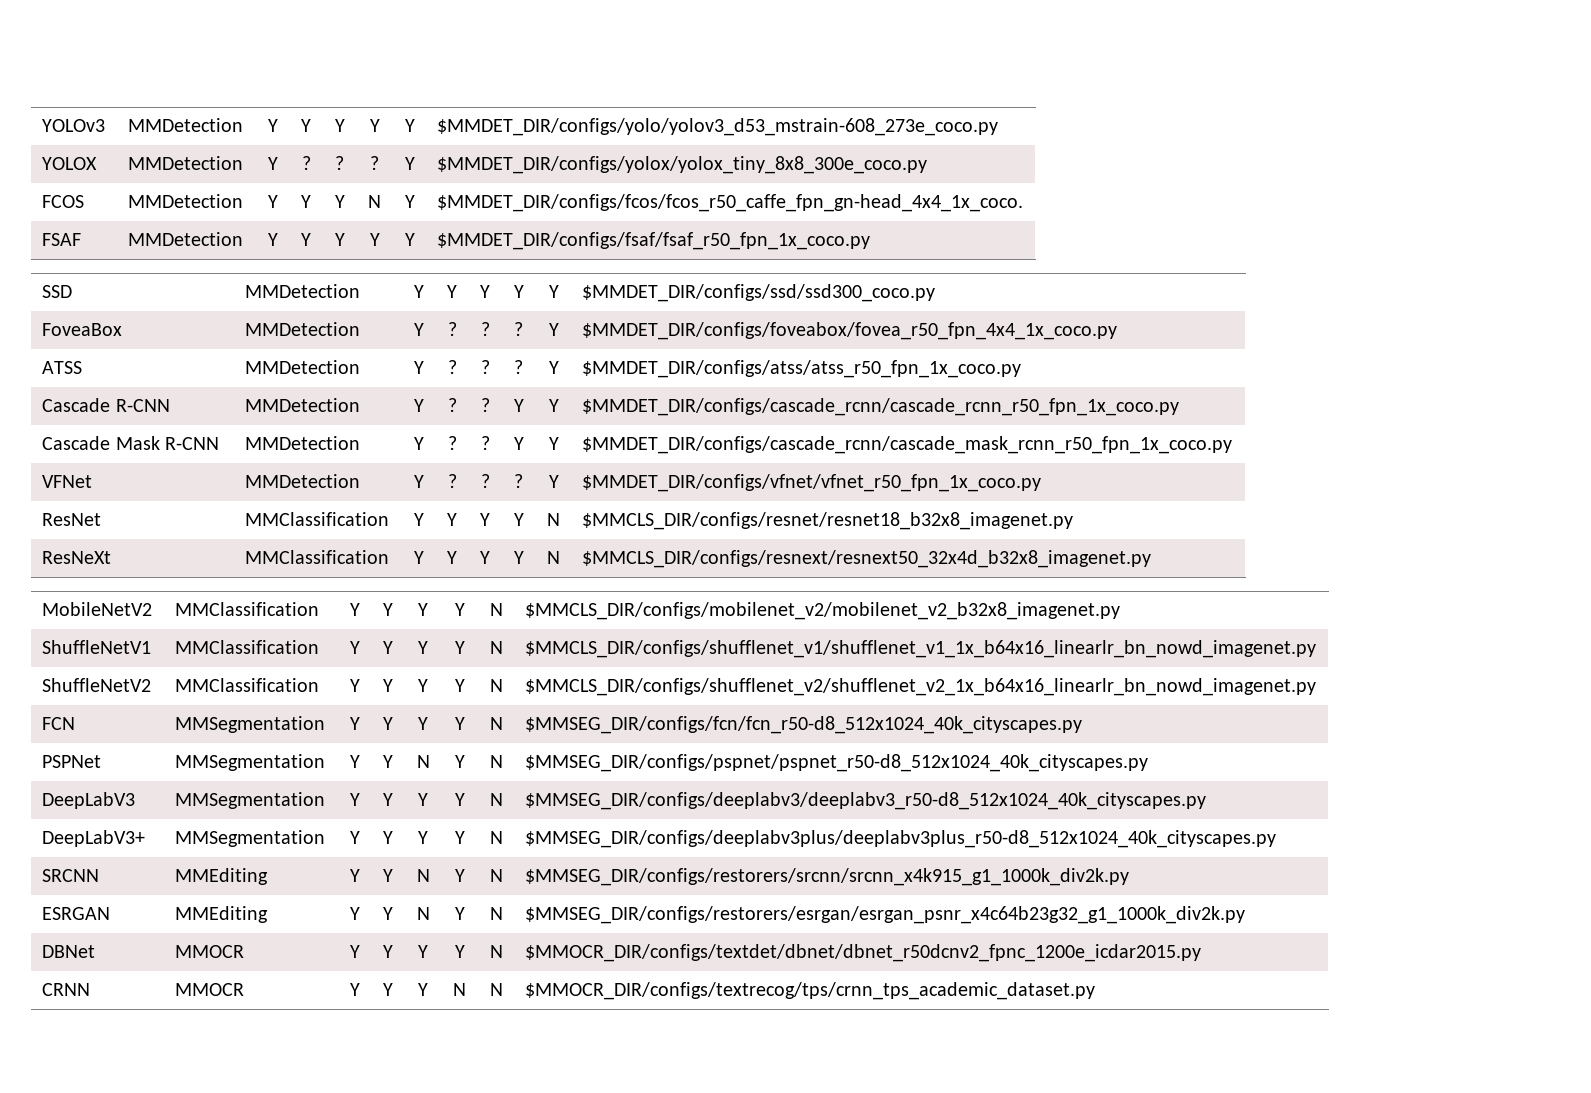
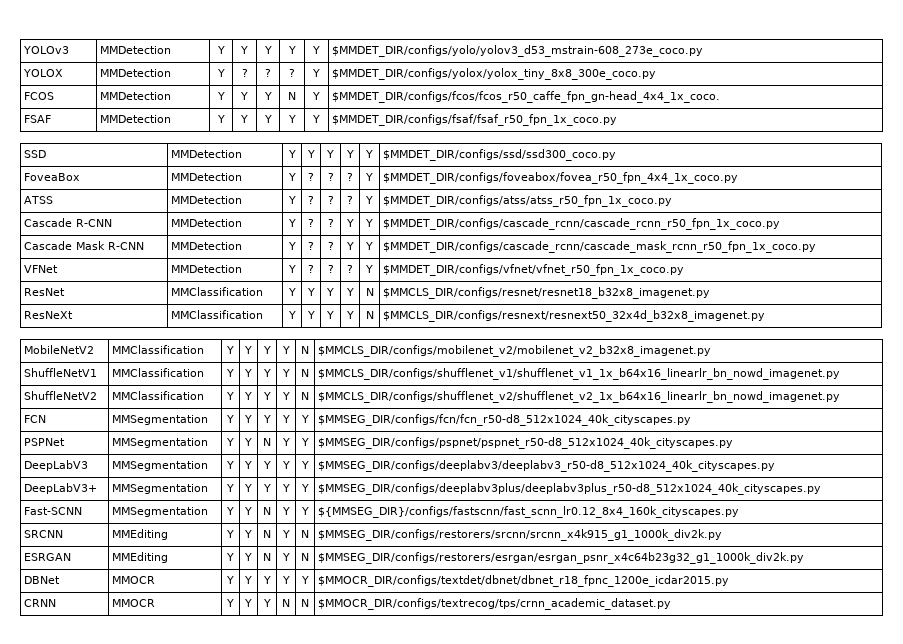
- FCN | MMSegmentation | Y | Y | Y | Y | N | $MMSEG_DIR/configs/fcn/fcn_r50-d8_512x1024_40k_cityscapes.py
+ FCN | MMSegmentation | Y | Y | Y | Y | Y | $MMSEG_DIR/configs/fcn/fcn_r50-d8_512x1024_40k_cityscapes.py
- PSPNet | MMSegmentation | Y | Y | N | Y | N | $MMSEG_DIR/configs/pspnet/pspnet_r50-d8_512x1024_40k_cityscapes.py
+ PSPNet | MMSegmentation | Y | Y | N | Y | Y | $MMSEG_DIR/configs/pspnet/pspnet_r50-d8_512x1024_40k_cityscapes.py
- DeepLabV3 | MMSegmentation | Y | Y | Y | Y | N | $MMSEG_DIR/configs/deeplabv3/deeplabv3_r50-d8_512x1024_40k_cityscapes.py
+ DeepLabV3 | MMSegmentation | Y | Y | Y | Y | Y | $MMSEG_DIR/configs/deeplabv3/deeplabv3_r50-d8_512x1024_40k_cityscapes.py
- DeepLabV3+ | MMSegmentation | Y | Y | Y | Y | N | $MMSEG_DIR/configs/deeplabv3plus/deeplabv3plus_r50-d8_512x1024_40k_cityscapes.py
+ DeepLabV3+ | MMSegmentation | Y | Y | Y | Y | Y | $MMSEG_DIR/configs/deeplabv3plus/deeplabv3plus_r50-d8_512x1024_40k_cityscapes.py
+ Fast-SCNN | MMSegmentation | Y | Y | N | Y | Y | ${MMSEG_DIR}/configs/fastscnn/fast_scnn_lr0.12_8x4_160k_cityscapes.py
- DBNet | MMOCR | Y | Y | Y | Y | N | $MMOCR_DIR/configs/textdet/dbnet/dbnet_r50dcnv2_fpnc_1200e_icdar2015.py
+ DBNet | MMOCR | Y | Y | Y | Y | Y | $MMOCR_DIR/configs/textdet/dbnet/dbnet_r18_fpnc_1200e_icdar2015.py
- CRNN | MMOCR | Y | Y | Y | N | N | $MMOCR_DIR/configs/textrecog/tps/crnn_tps_academic_dataset.py
+ CRNN | MMOCR | Y | Y | Y | N | N | $MMOCR_DIR/configs/textrecog/tps/crnn_academic_dataset.py

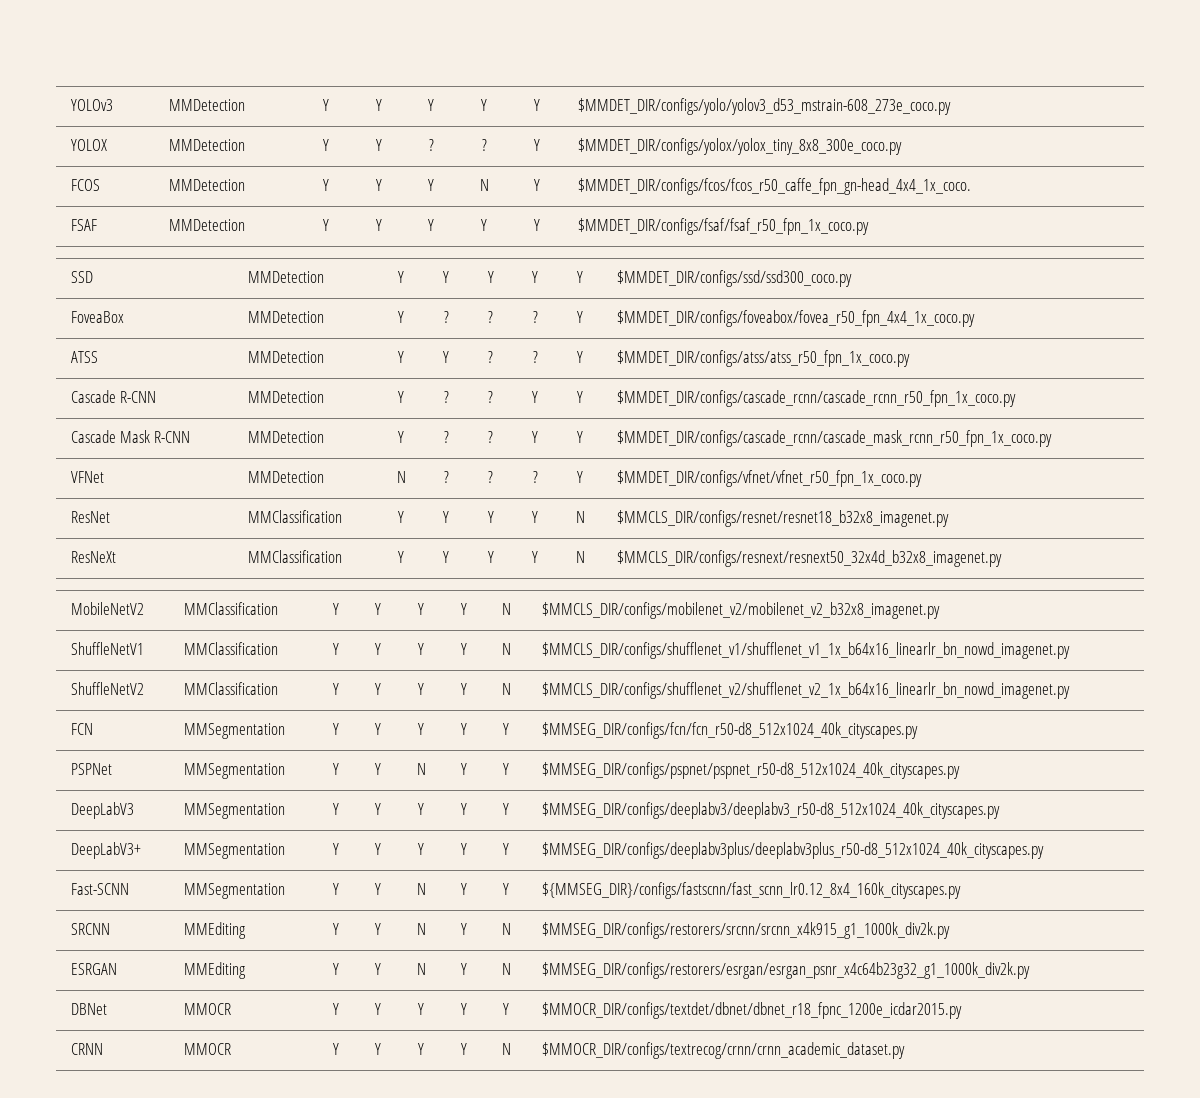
- YOLOX | MMDetection | Y | ? | ? | ? | Y | $MMDET_DIR/configs/yolox/yolox_tiny_8x8_300e_coco.py
+ YOLOX | MMDetection | Y | Y | ? | ? | Y | $MMDET_DIR/configs/yolox/yolox_tiny_8x8_300e_coco.py
- ATSS | MMDetection | Y | ? | ? | ? | Y | $MMDET_DIR/configs/atss/atss_r50_fpn_1x_coco.py
+ ATSS | MMDetection | Y | Y | ? | ? | Y | $MMDET_DIR/configs/atss/atss_r50_fpn_1x_coco.py
- VFNet | MMDetection | Y | ? | ? | ? | Y | $MMDET_DIR/configs/vfnet/vfnet_r50_fpn_1x_coco.py
+ VFNet | MMDetection | N | ? | ? | ? | Y | $MMDET_DIR/configs/vfnet/vfnet_r50_fpn_1x_coco.py
- CRNN | MMOCR | Y | Y | Y | N | N | $MMOCR_DIR/configs/textrecog/tps/crnn_academic_dataset.py
+ CRNN | MMOCR | Y | Y | Y | Y | N | $MMOCR_DIR/configs/textrecog/crnn/crnn_academic_dataset.py

